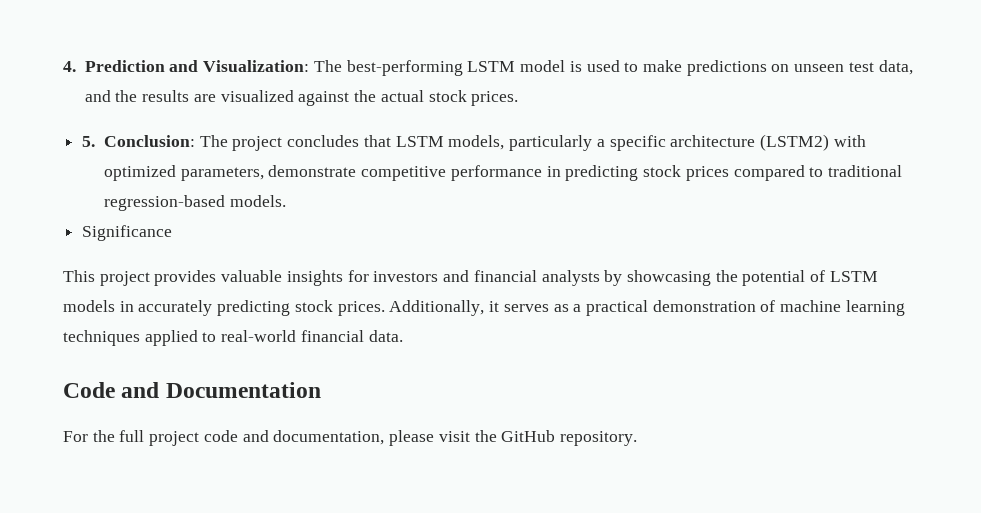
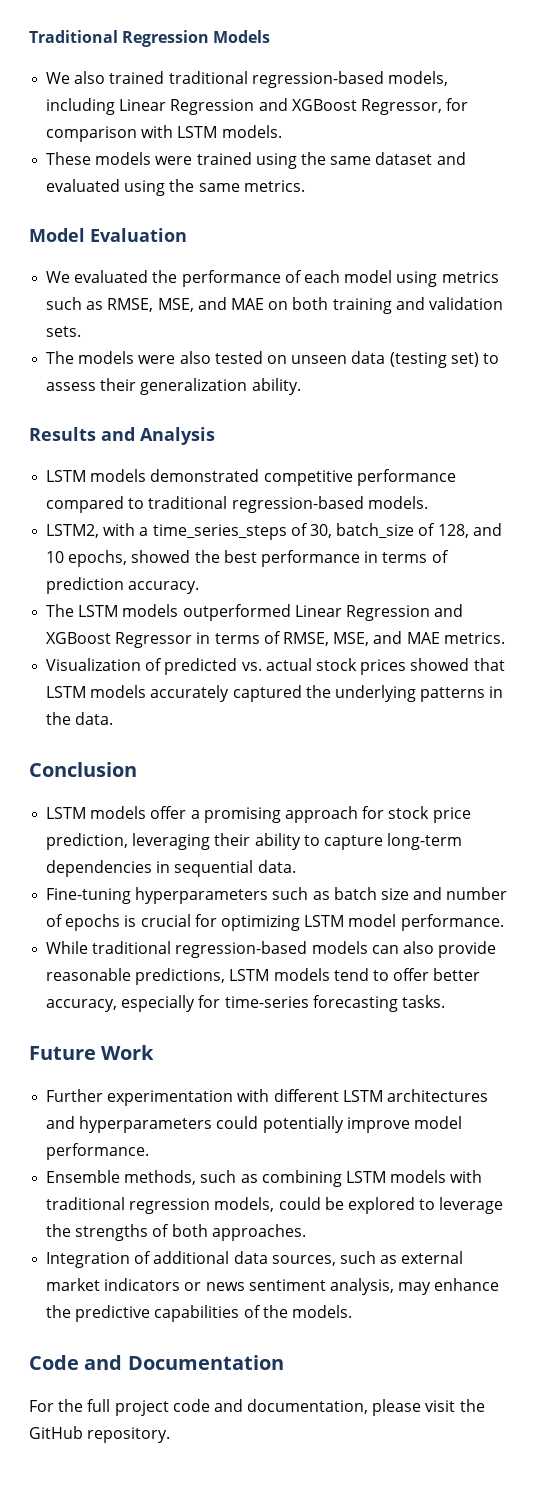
- 4. Prediction and Visualization: The best-performing LSTM model is used to make predictions on unseen test data, and the results are visualized against the actual stock prices.
- 5. Conclusion: The project concludes that LSTM models, particularly a specific architecture (LSTM2) with optimized parameters, demonstrate competitive performance in predicting stock prices compared to traditional regression-based models.
+ Traditional Regression Models
+ We also trained traditional regression-based models, including Linear Regression and XGBoost Regressor, for comparison with LSTM models.
+ These models were trained using the same dataset and evaluated using the same metrics.
+ Model Evaluation
+ We evaluated the performance of each model using metrics such as RMSE, MSE, and MAE on both training and validation sets.
+ The models were also tested on unseen data (testing set) to assess their generalization ability.
+ Results and Analysis
+ LSTM models demonstrated competitive performance compared to traditional regression-based models.
- Significance
- This project provides valuable insights for investors and financial analysts by showcasing the potential of LSTM models in accurately predicting stock prices. Additionally, it serves as a practical demonstration of machine learning techniques applied to real-world financial data.
+ LSTM2, with a time_series_steps of 30, batch_size of 128, and 10 epochs, showed the best performance in terms of prediction accuracy.
+ The LSTM models outperformed Linear Regression and XGBoost Regressor in terms of RMSE, MSE, and MAE metrics.
+ Visualization of predicted vs. actual stock prices showed that LSTM models accurately captured the underlying patterns in the data.
+ Conclusion
+ LSTM models offer a promising approach for stock price prediction, leveraging their ability to capture long-term dependencies in sequential data.
+ Fine-tuning hyperparameters such as batch size and number of epochs is crucial for optimizing LSTM model performance.
+ While traditional regression-based models can also provide reasonable predictions, LSTM models tend to offer better accuracy, especially for time-series forecasting tasks.
+ Future Work
+ Further experimentation with different LSTM architectures and hyperparameters could potentially improve model performance.
+ Ensemble methods, such as combining LSTM models with traditional regression models, could be explored to leverage the strengths of both approaches.
+ Integration of additional data sources, such as external market indicators or news sentiment analysis, may enhance the predictive capabilities of the models.

